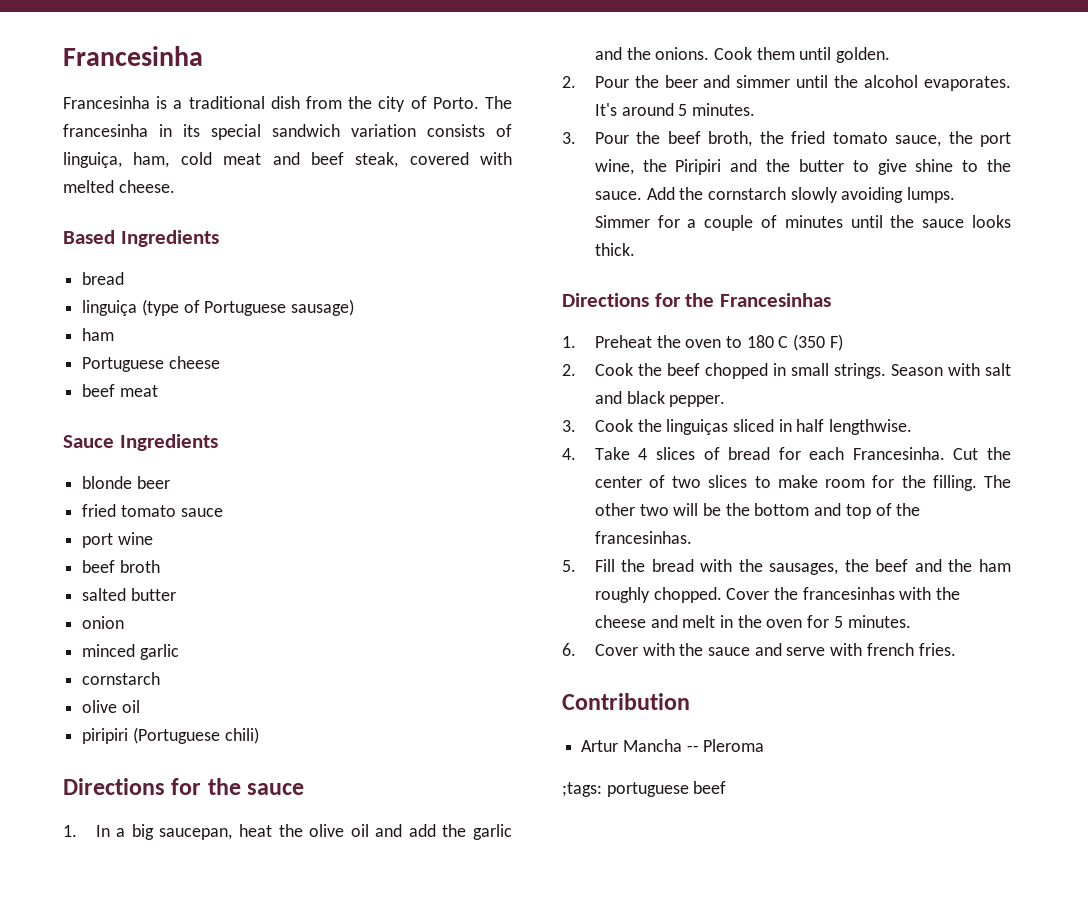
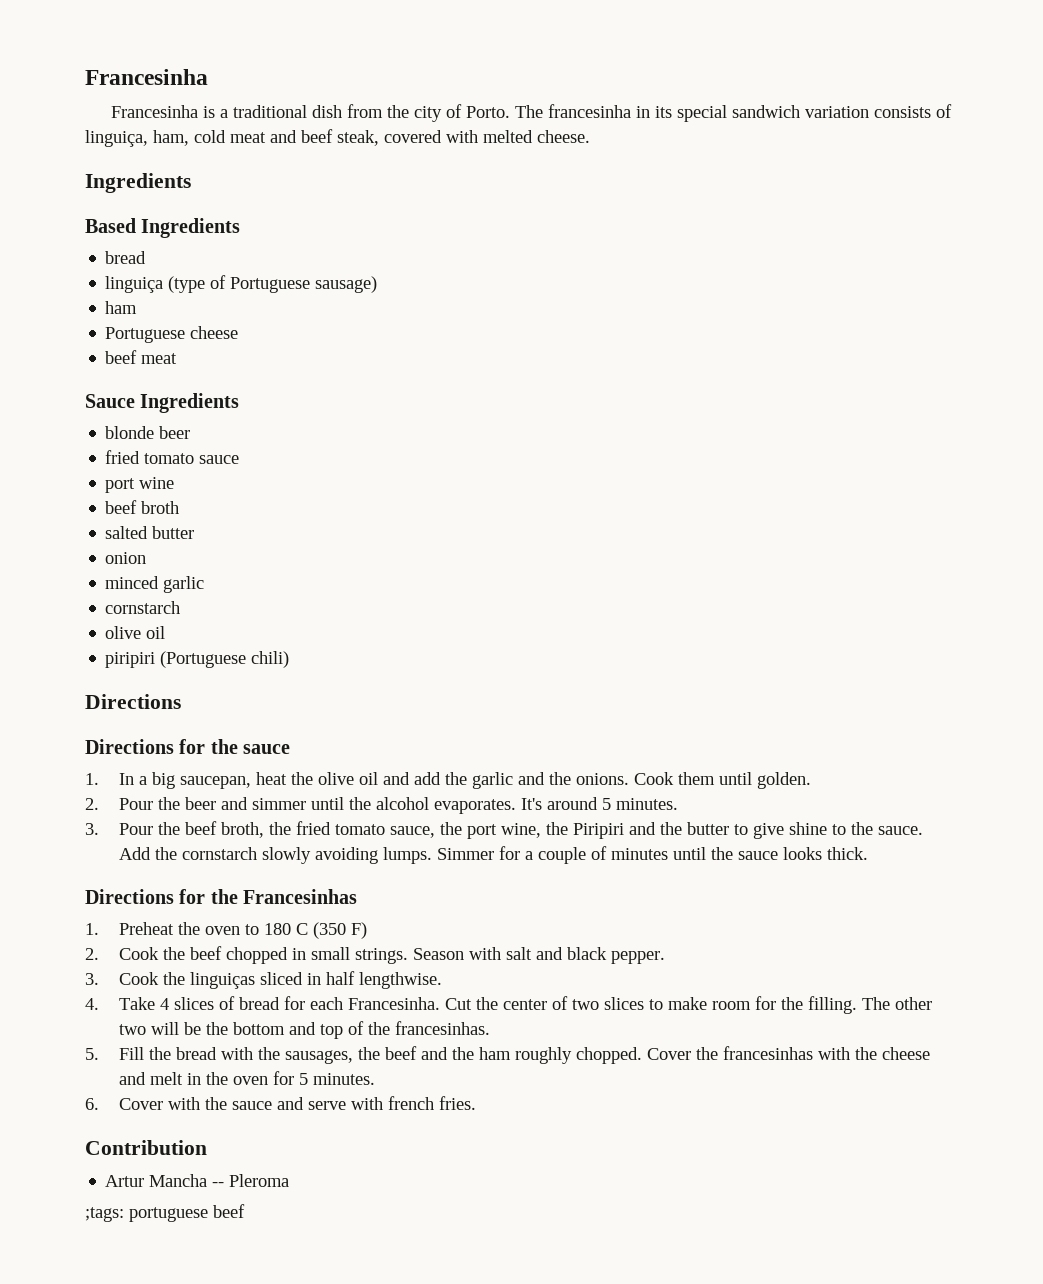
  The francesinha in its special sandwich variation consists of linguiça, ham, cold meat and beef steak, covered with melted cheese.
+ Ingredients
  piripiri (Portuguese chili)
+ Directions

